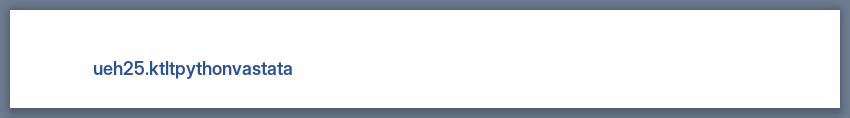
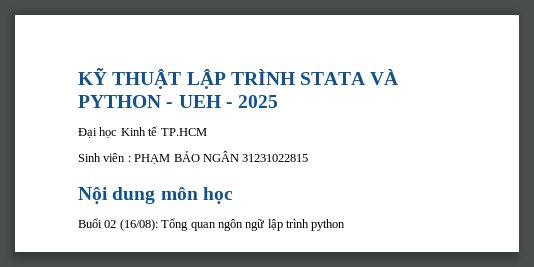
- ueh25.ktltpythonvastata
+ KỸ THUẬT LẬP TRÌNH STATA VÀ PYTHON - UEH - 2025
+ Đại học Kinh tế TP.HCM
+ Sinh viên : PHẠM BẢO NGÂN 31231022815
+ Nội dung môn học
+ Buổi 02 (16/08): Tổng quan ngôn ngữ lập trình python

